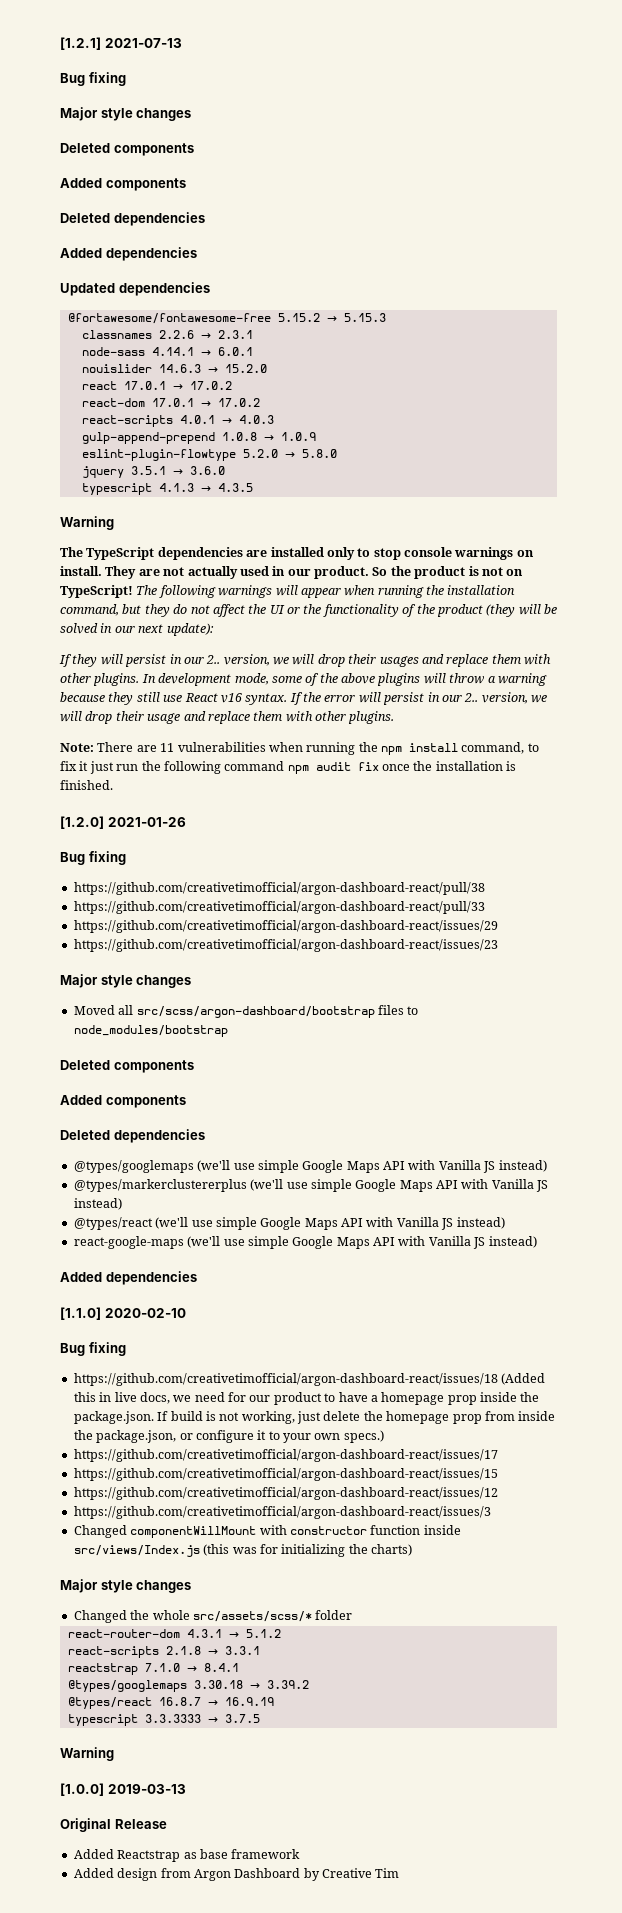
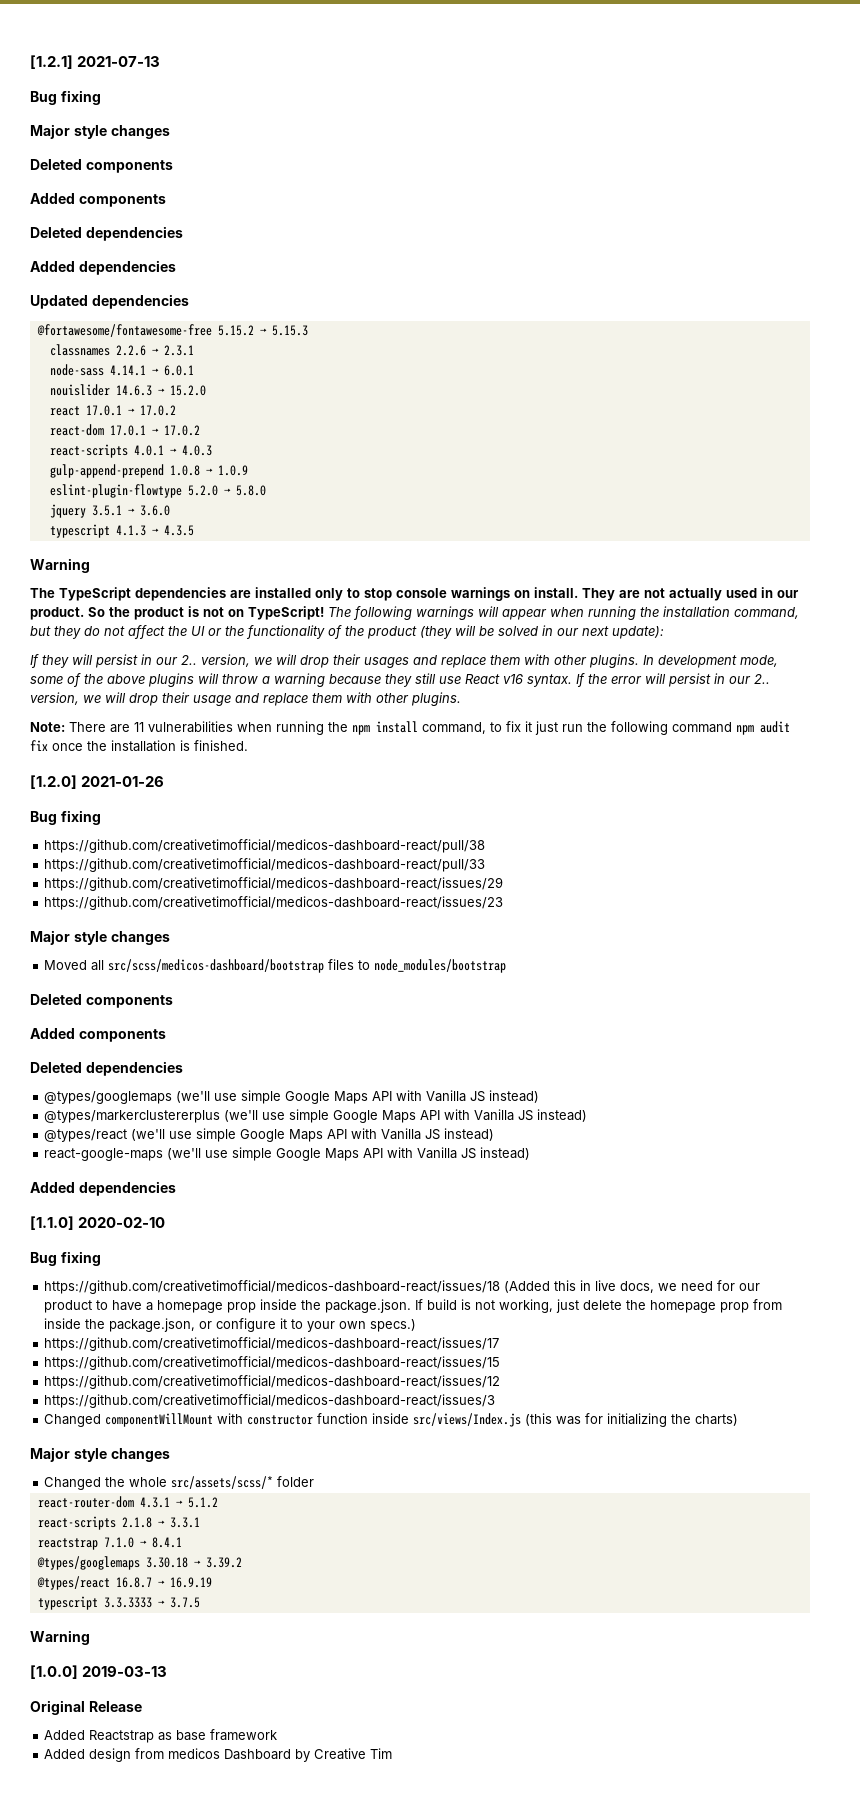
- https://github.com/creativetimofficial/argon-dashboard-react/pull/38
- https://github.com/creativetimofficial/argon-dashboard-react/pull/33
- https://github.com/creativetimofficial/argon-dashboard-react/issues/29
- https://github.com/creativetimofficial/argon-dashboard-react/issues/23
+ https://github.com/creativetimofficial/medicos-dashboard-react/pull/38
+ https://github.com/creativetimofficial/medicos-dashboard-react/pull/33
+ https://github.com/creativetimofficial/medicos-dashboard-react/issues/29
+ https://github.com/creativetimofficial/medicos-dashboard-react/issues/23
- Moved all src/scss/argon-dashboard/bootstrap files to node_modules/bootstrap
+ Moved all src/scss/medicos-dashboard/bootstrap files to node_modules/bootstrap
- https://github.com/creativetimofficial/argon-dashboard-react/issues/18 (Added this in live docs, we need for our product to have a homepage prop inside the package.json. If build is not working, just delete the homepage prop from inside the package.json, or configure it to your own specs.)
+ https://github.com/creativetimofficial/medicos-dashboard-react/issues/18 (Added this in live docs, we need for our product to have a homepage prop inside the package.json. If build is not working, just delete the homepage prop from inside the package.json, or configure it to your own specs.)
- https://github.com/creativetimofficial/argon-dashboard-react/issues/17
- https://github.com/creativetimofficial/argon-dashboard-react/issues/15
- https://github.com/creativetimofficial/argon-dashboard-react/issues/12
- https://github.com/creativetimofficial/argon-dashboard-react/issues/3
+ https://github.com/creativetimofficial/medicos-dashboard-react/issues/17
+ https://github.com/creativetimofficial/medicos-dashboard-react/issues/15
+ https://github.com/creativetimofficial/medicos-dashboard-react/issues/12
+ https://github.com/creativetimofficial/medicos-dashboard-react/issues/3
- Added design from Argon Dashboard by Creative Tim
+ Added design from medicos Dashboard by Creative Tim

